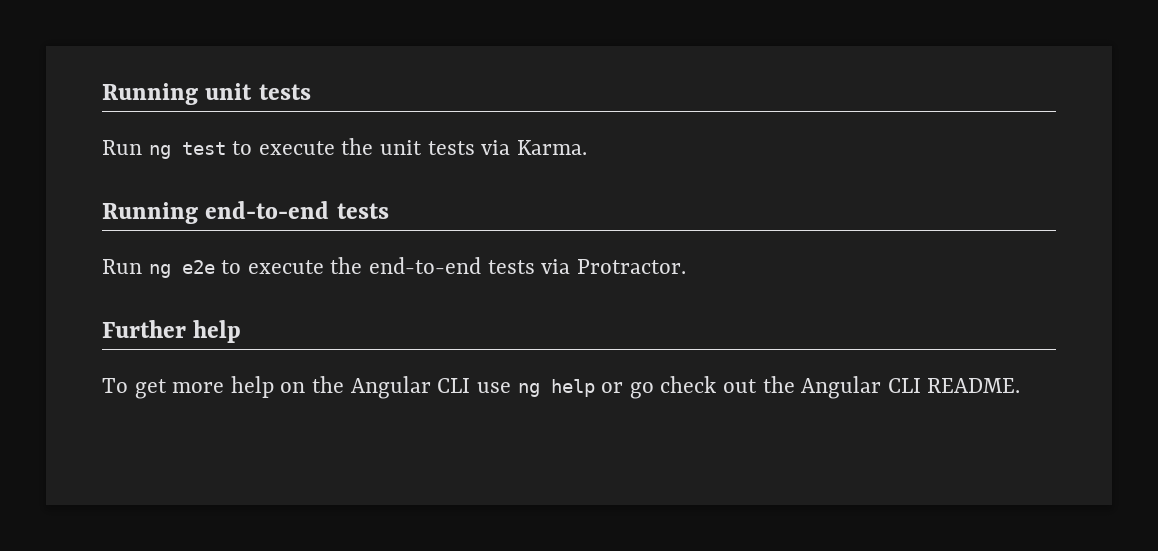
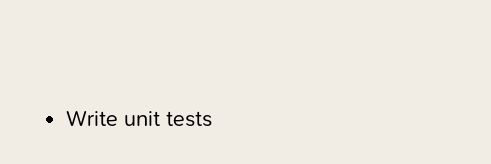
- Running unit tests
- Run ng test to execute the unit tests via Karma.
- Running end-to-end tests
- Run ng e2e to execute the end-to-end tests via Protractor.
- Further help
- To get more help on the Angular CLI use ng help or go check out the Angular CLI README.
+ Write unit tests

